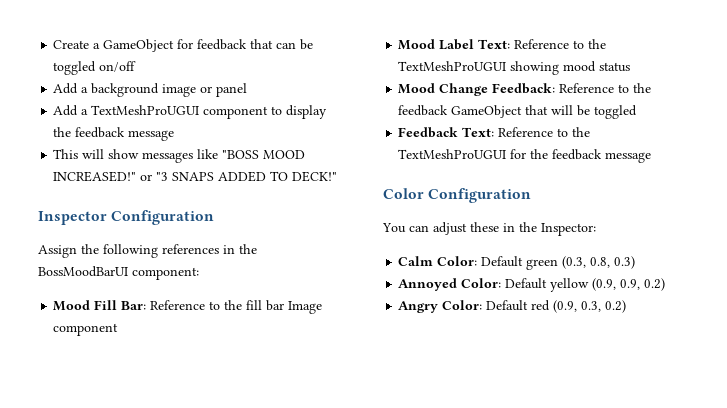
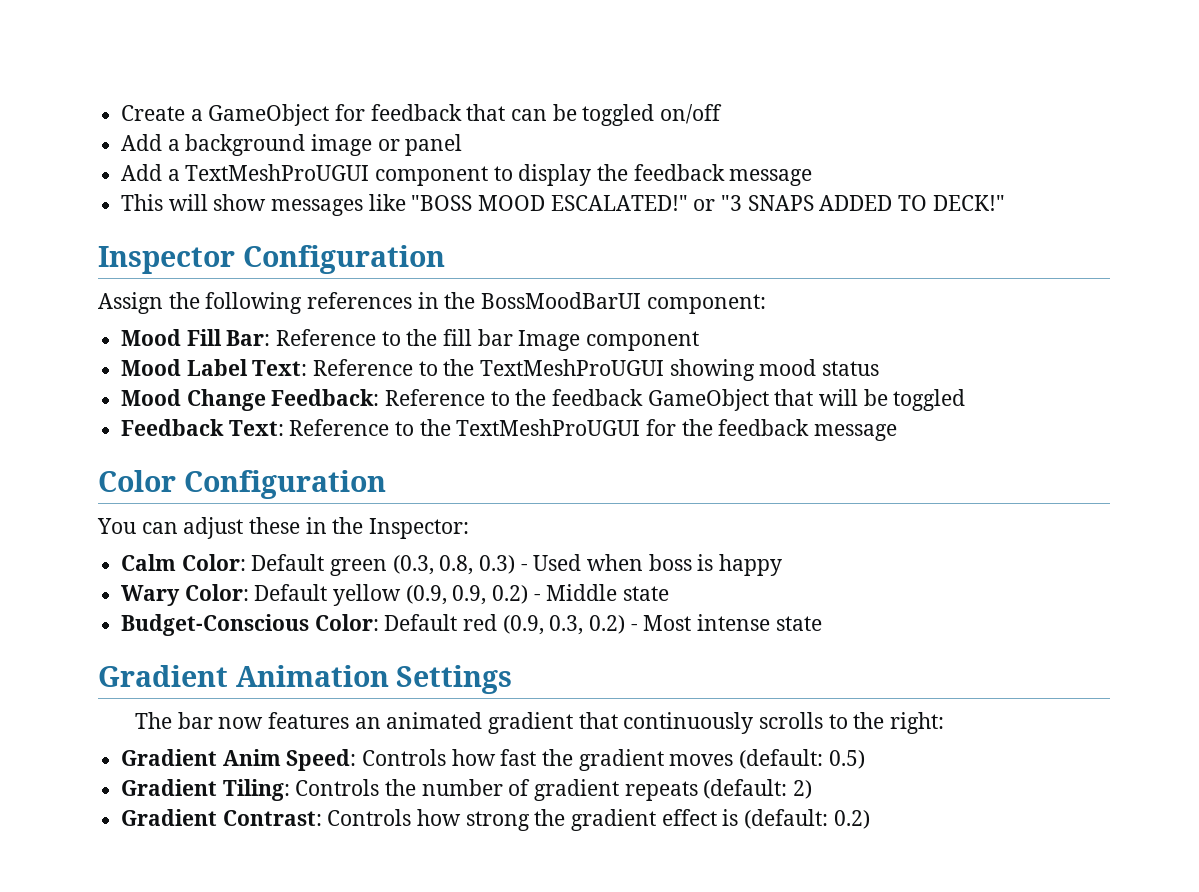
- This will show messages like "BOSS MOOD INCREASED!" or "3 SNAPS ADDED TO DECK!"
+ This will show messages like "BOSS MOOD ESCALATED!" or "3 SNAPS ADDED TO DECK!"
- Calm Color: Default green (0.3, 0.8, 0.3)
- Annoyed Color: Default yellow (0.9, 0.9, 0.2)
- Angry Color: Default red (0.9, 0.3, 0.2)
+ Calm Color: Default green (0.3, 0.8, 0.3) - Used when boss is happy
+ Wary Color: Default yellow (0.9, 0.9, 0.2) - Middle state
+ Budget-Conscious Color: Default red (0.9, 0.3, 0.2) - Most intense state
+ Gradient Animation Settings
+ The bar now features an animated gradient that continuously scrolls to the right:
+ Gradient Anim Speed: Controls how fast the gradient moves (default: 0.5)
+ Gradient Tiling: Controls the number of gradient repeats (default: 2)
+ Gradient Contrast: Controls how strong the gradient effect is (default: 0.2)

